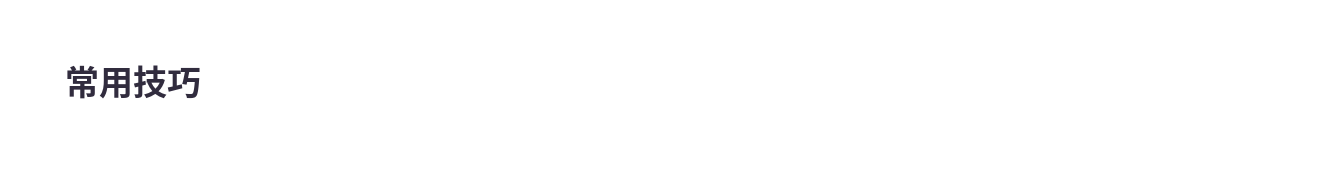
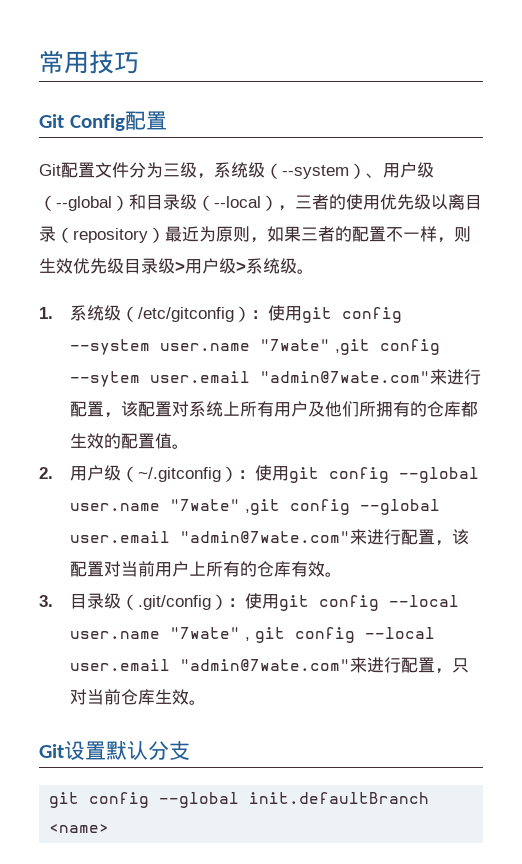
+ Git Config配置
+ Git配置文件分为三级，系统级（--system）、用户级（--global）和目录级（--local），三者的使用优先级以离目录（repository）最近为原则，如果三者的配置不一样，则生效优先级目录级>用户级>系统级。
+ 1.系统级（/etc/gitconfig）：使用git config --system user.name "7wate" ,git config --sytem user.email "admin@7wate.com"来进行配置，该配置对系统上所有用户及他们所拥有的仓库都生效的配置值。
+ 2.用户级（~/.gitconfig）：使用git config --global user.name "7wate" ,git config --global user.email "admin@7wate.com"来进行配置，该配置对当前用户上所有的仓库有效。
+ 3.目录级（.git/config）：使用git config --local user.name "7wate" , git config --local user.email "admin@7wate.com"来进行配置，只对当前仓库生效。
+ Git设置默认分支
+ git config --global init.defaultBranch <name>

